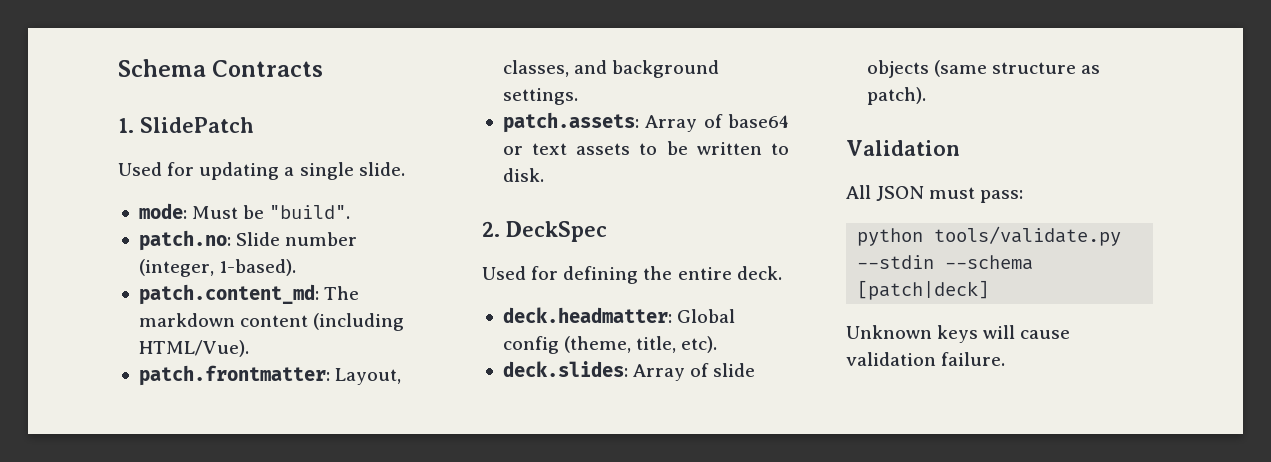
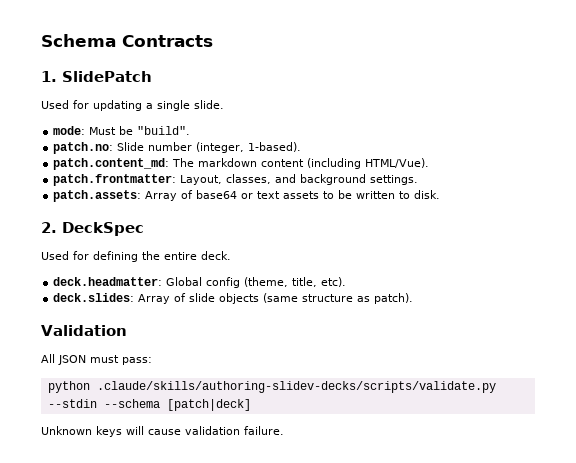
- python tools/validate.py --stdin --schema [patch|deck]
+ python .claude/skills/authoring-slidev-decks/scripts/validate.py --stdin --schema [patch|deck]

